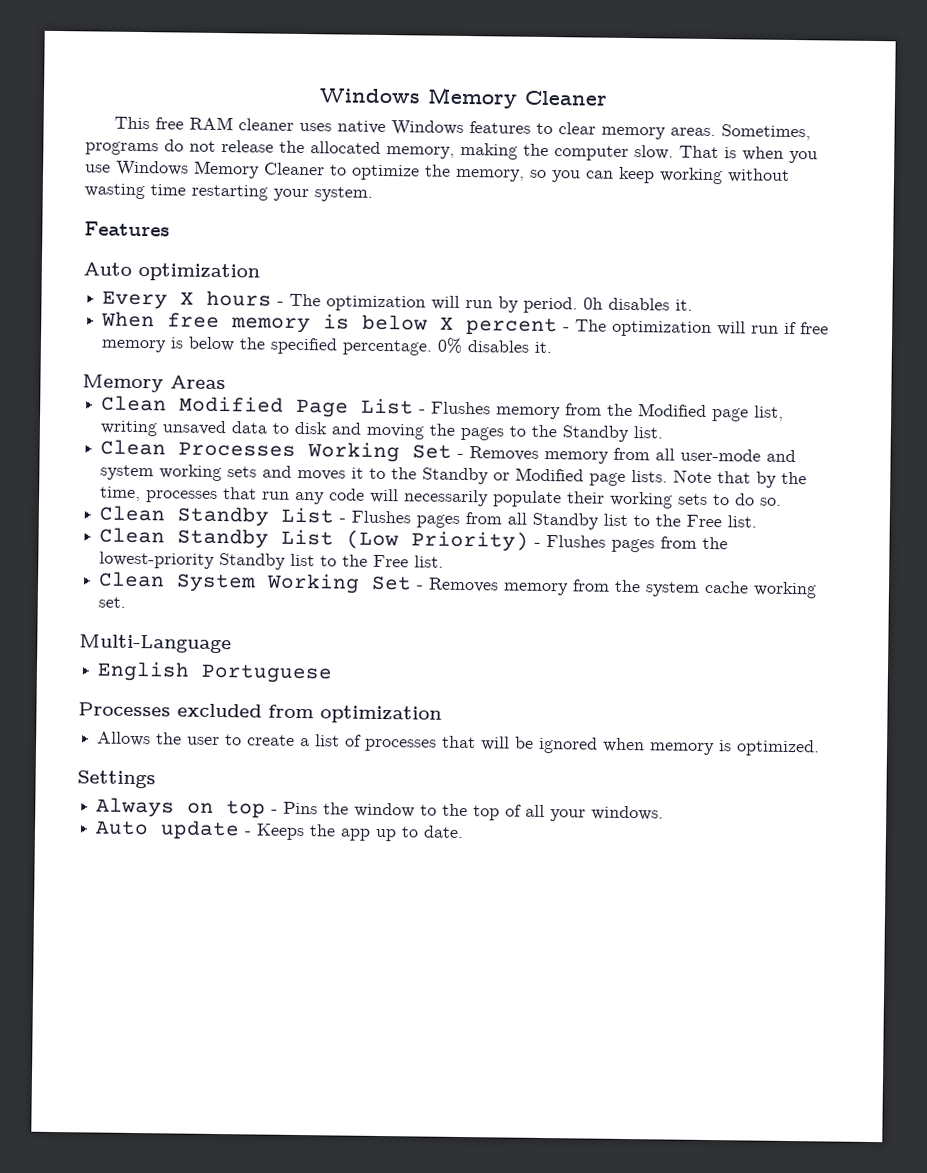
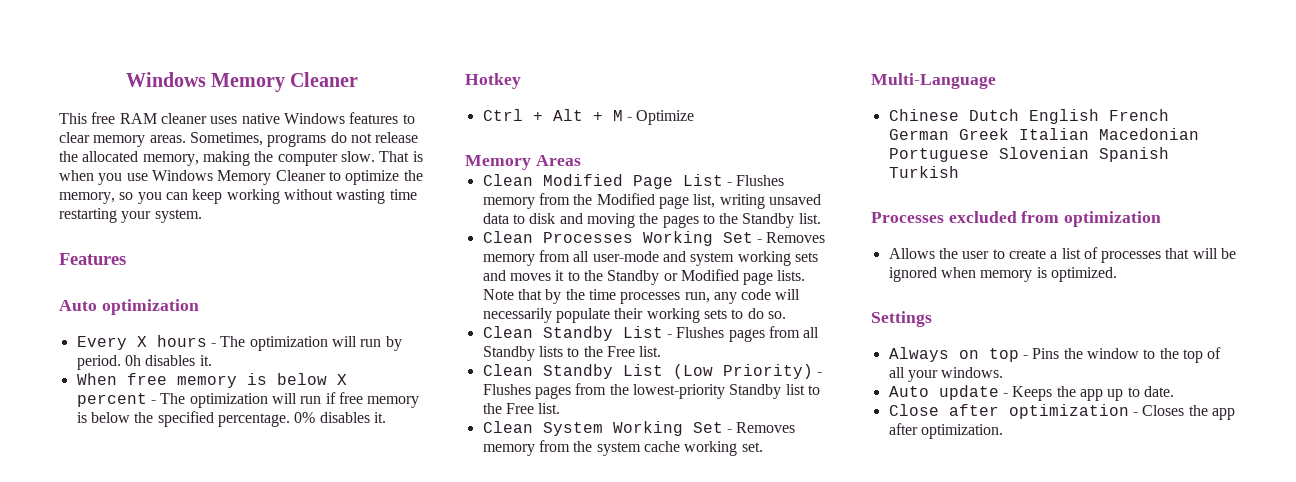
+ Hotkey
+ Ctrl + Alt + M - Optimize
- Note that by the time, processes that run any code will necessarily populate their working sets to do so.
+ Note that by the time processes run, any code will necessarily populate their working sets to do so.
- Clean Standby List - Flushes pages from all Standby list to the Free list.
+ Clean Standby List - Flushes pages from all Standby lists to the Free list.
- English Portuguese
+ Chinese Dutch English French German Greek Italian Macedonian Portuguese Slovenian Spanish Turkish
+ Close after optimization - Closes the app after optimization.

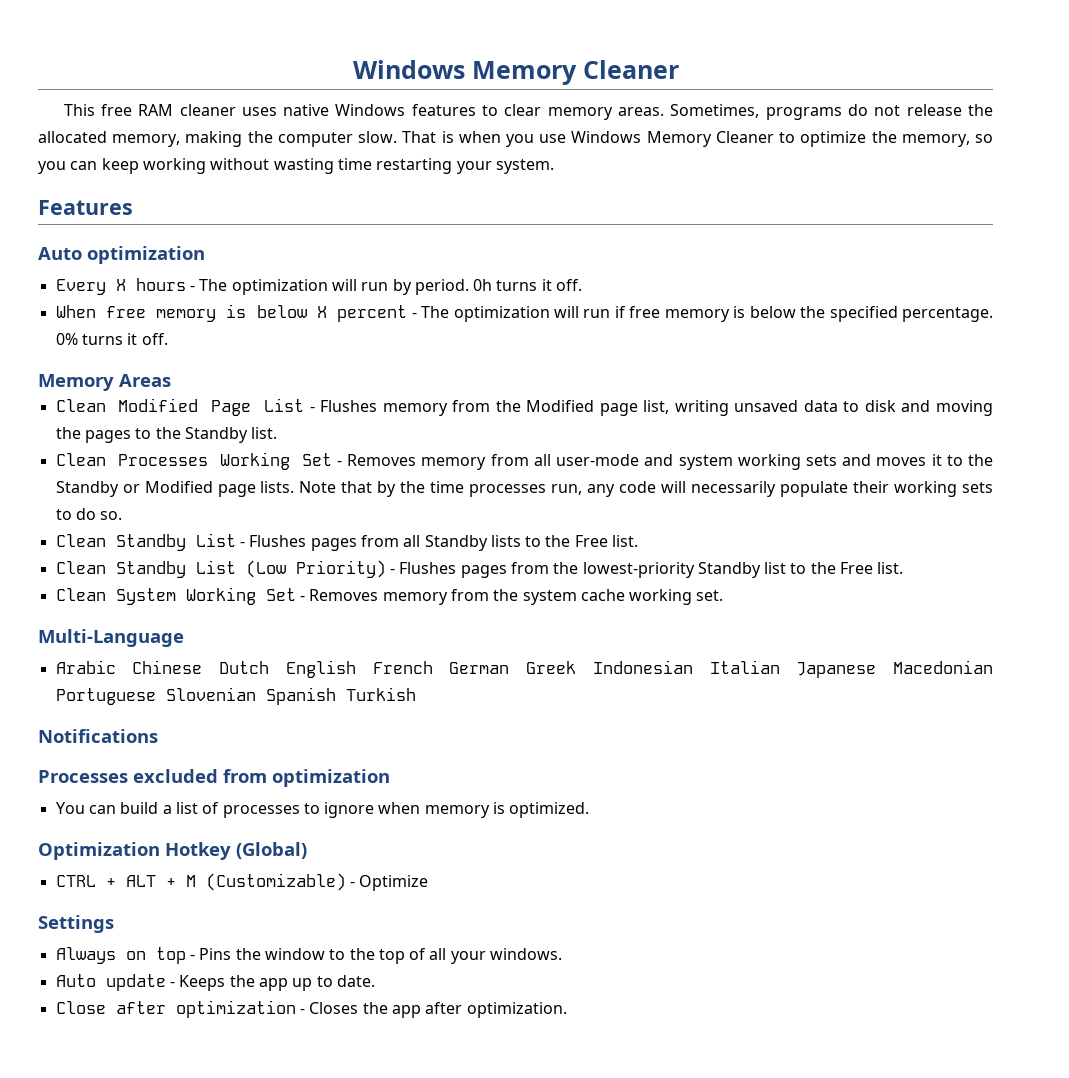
- 0h disables it.
+ 0h turns it off.
- 0% disables it.
- Hotkey
- Ctrl + Alt + M - Optimize
+ 0% turns it off.
- Chinese Dutch English French German Greek Italian Macedonian Portuguese Slovenian Spanish Turkish
+ Arabic Chinese Dutch English French German Greek Indonesian Italian Japanese Macedonian Portuguese Slovenian Spanish Turkish
+ Notifications
- Allows the user to create a list of processes that will be ignored when memory is optimized.
+ You can build a list of processes to ignore when memory is optimized.
+ Optimization Hotkey (Global)
+ CTRL + ALT + M (Customizable) - Optimize

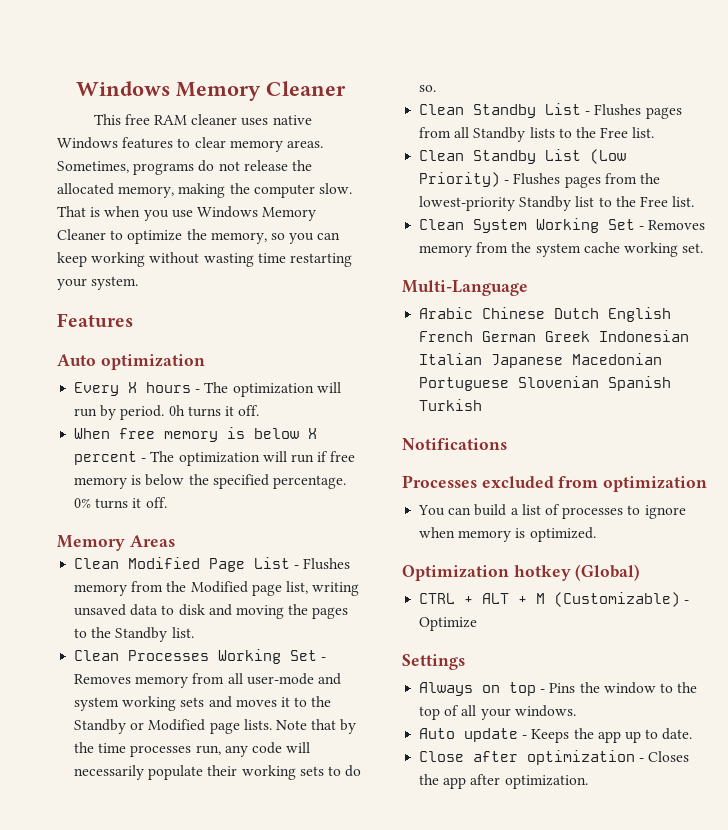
- Optimization Hotkey (Global)
+ Optimization hotkey (Global)

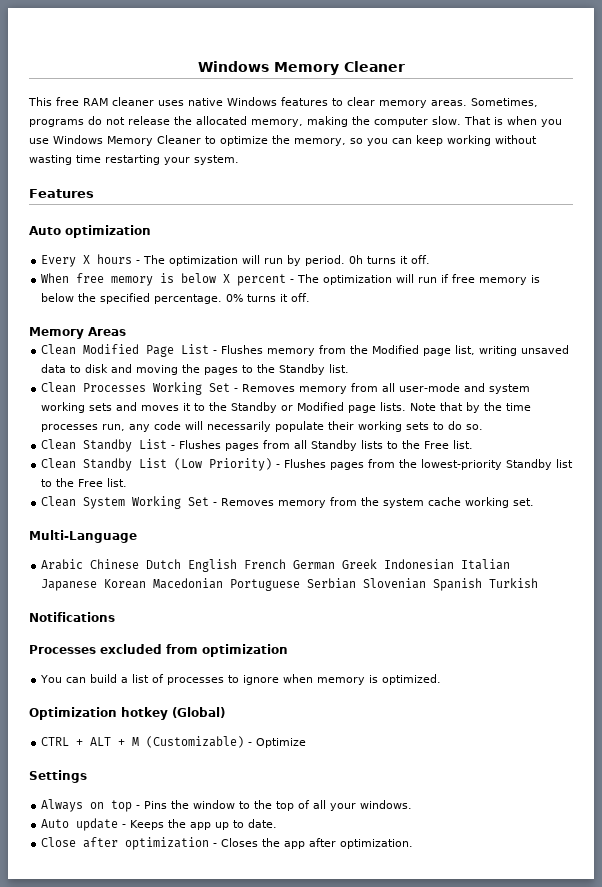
- Arabic Chinese Dutch English French German Greek Indonesian Italian Japanese Macedonian Portuguese Slovenian Spanish Turkish
+ Arabic Chinese Dutch English French German Greek Indonesian Italian Japanese Korean Macedonian Portuguese Serbian Slovenian Spanish Turkish

